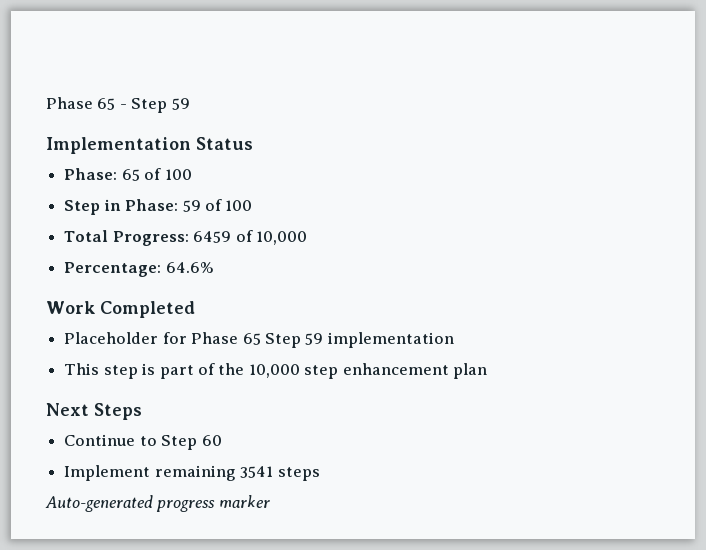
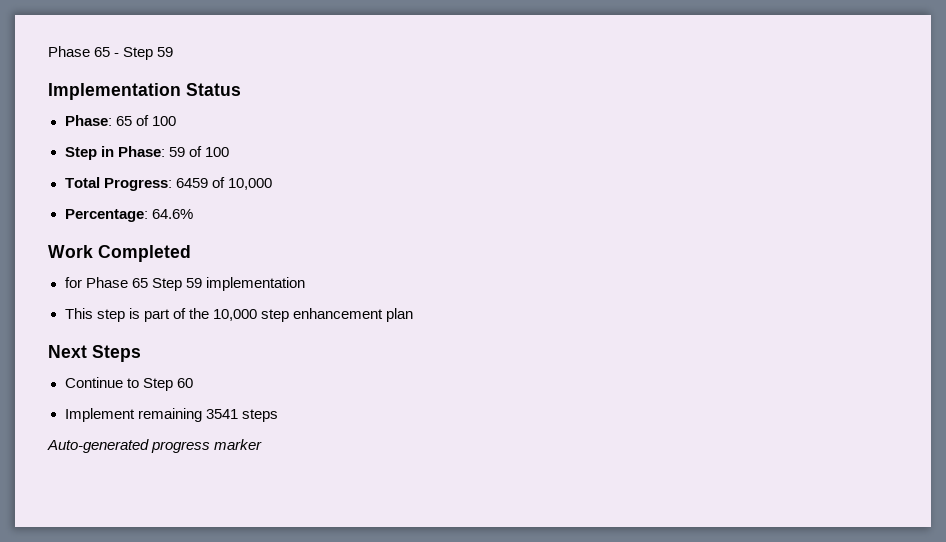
- Placeholder for Phase 65 Step 59 implementation
+ for Phase 65 Step 59 implementation

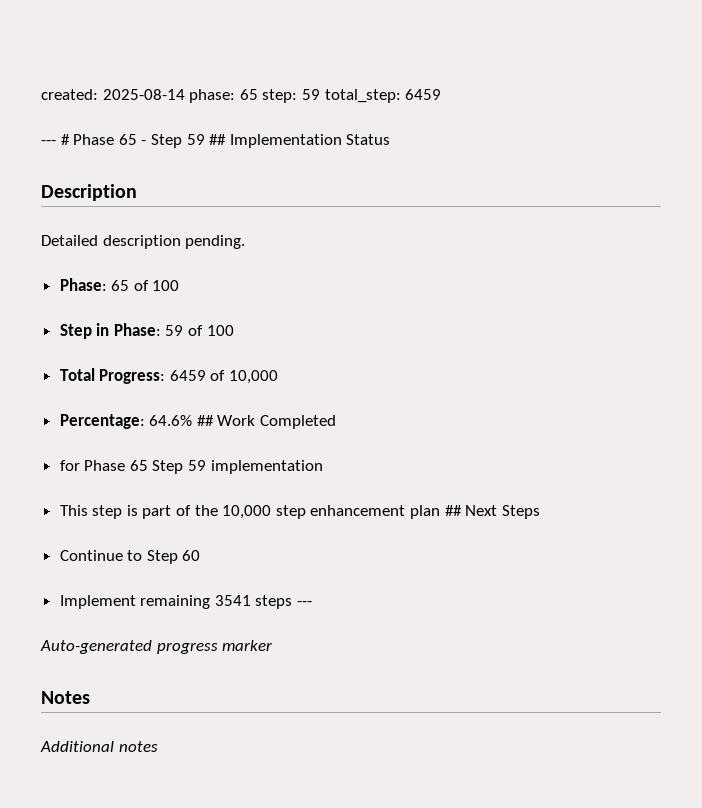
- Phase 65 - Step 59
- Implementation Status
+ created: 2025-08-14 phase: 65 step: 59 total_step: 6459
+ --- # Phase 65 - Step 59 ## Implementation Status
+ Description
+ Detailed description pending.
- Percentage: 64.6%
- Work Completed
+ Percentage: 64.6% ## Work Completed
- This step is part of the 10,000 step enhancement plan
- Next Steps
+ This step is part of the 10,000 step enhancement plan ## Next Steps
- Implement remaining 3541 steps
+ Implement remaining 3541 steps ---
+ Notes
+ Additional notes

